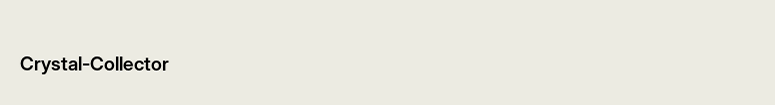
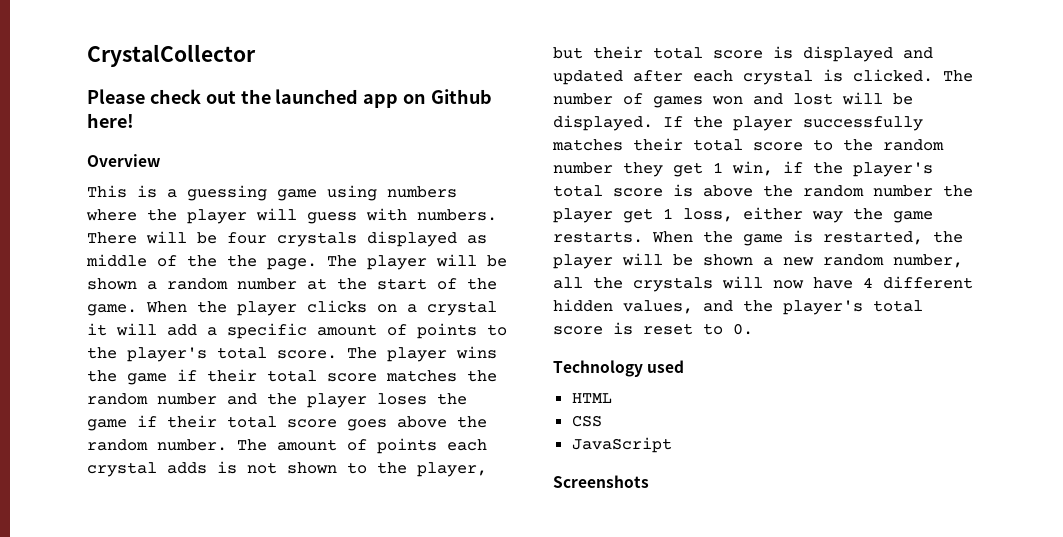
- Crystal-Collector
+ CrystalCollector
+ Please check out the launched app on Github here!
+ Overview
+ This is a guessing game using numbers where the player will guess with numbers. There will be four crystals displayed as middle of the the page. The player will be shown a random number at the start of the game. When the player clicks on a crystal it will add a specific amount of points to the player's total score. The player wins the game if their total score matches the random number and the player loses the game if their total score goes above the random number. The amount of points each crystal adds is not shown to the player, but their total score is displayed and updated after each crystal is clicked. The number of games won and lost will be displayed. If the player successfully matches their total score to the random number they get 1 win, if the player's total score is above the random number the player get 1 loss, either way the game restarts. When the game is restarted, the player will be shown a new random number, all the crystals will now have 4 different hidden values, and the player's total score is reset to 0.
+ Technology used
+ HTML
+ CSS
+ JavaScript
+ Screenshots

